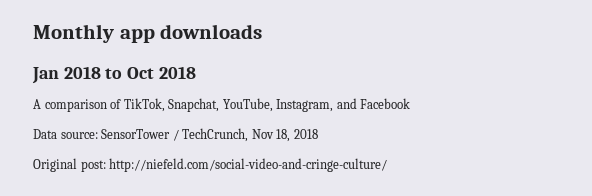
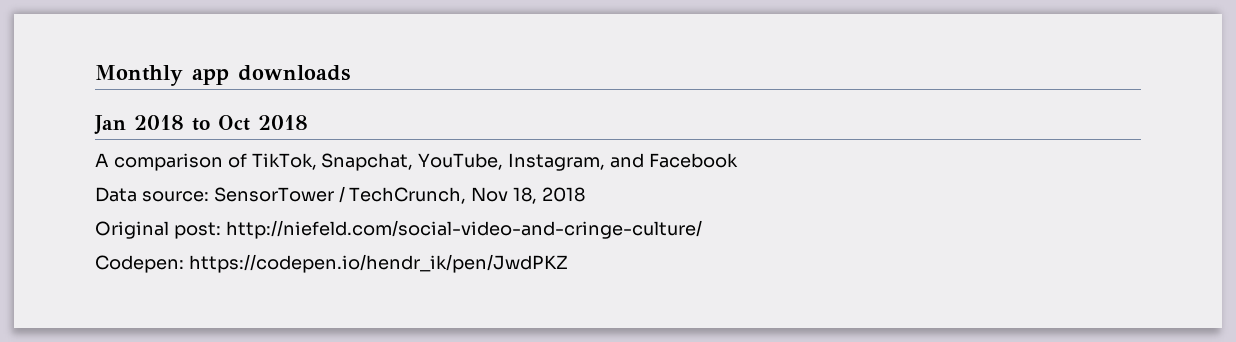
+ Codepen: https://codepen.io/hendr_ik/pen/JwdPKZ

